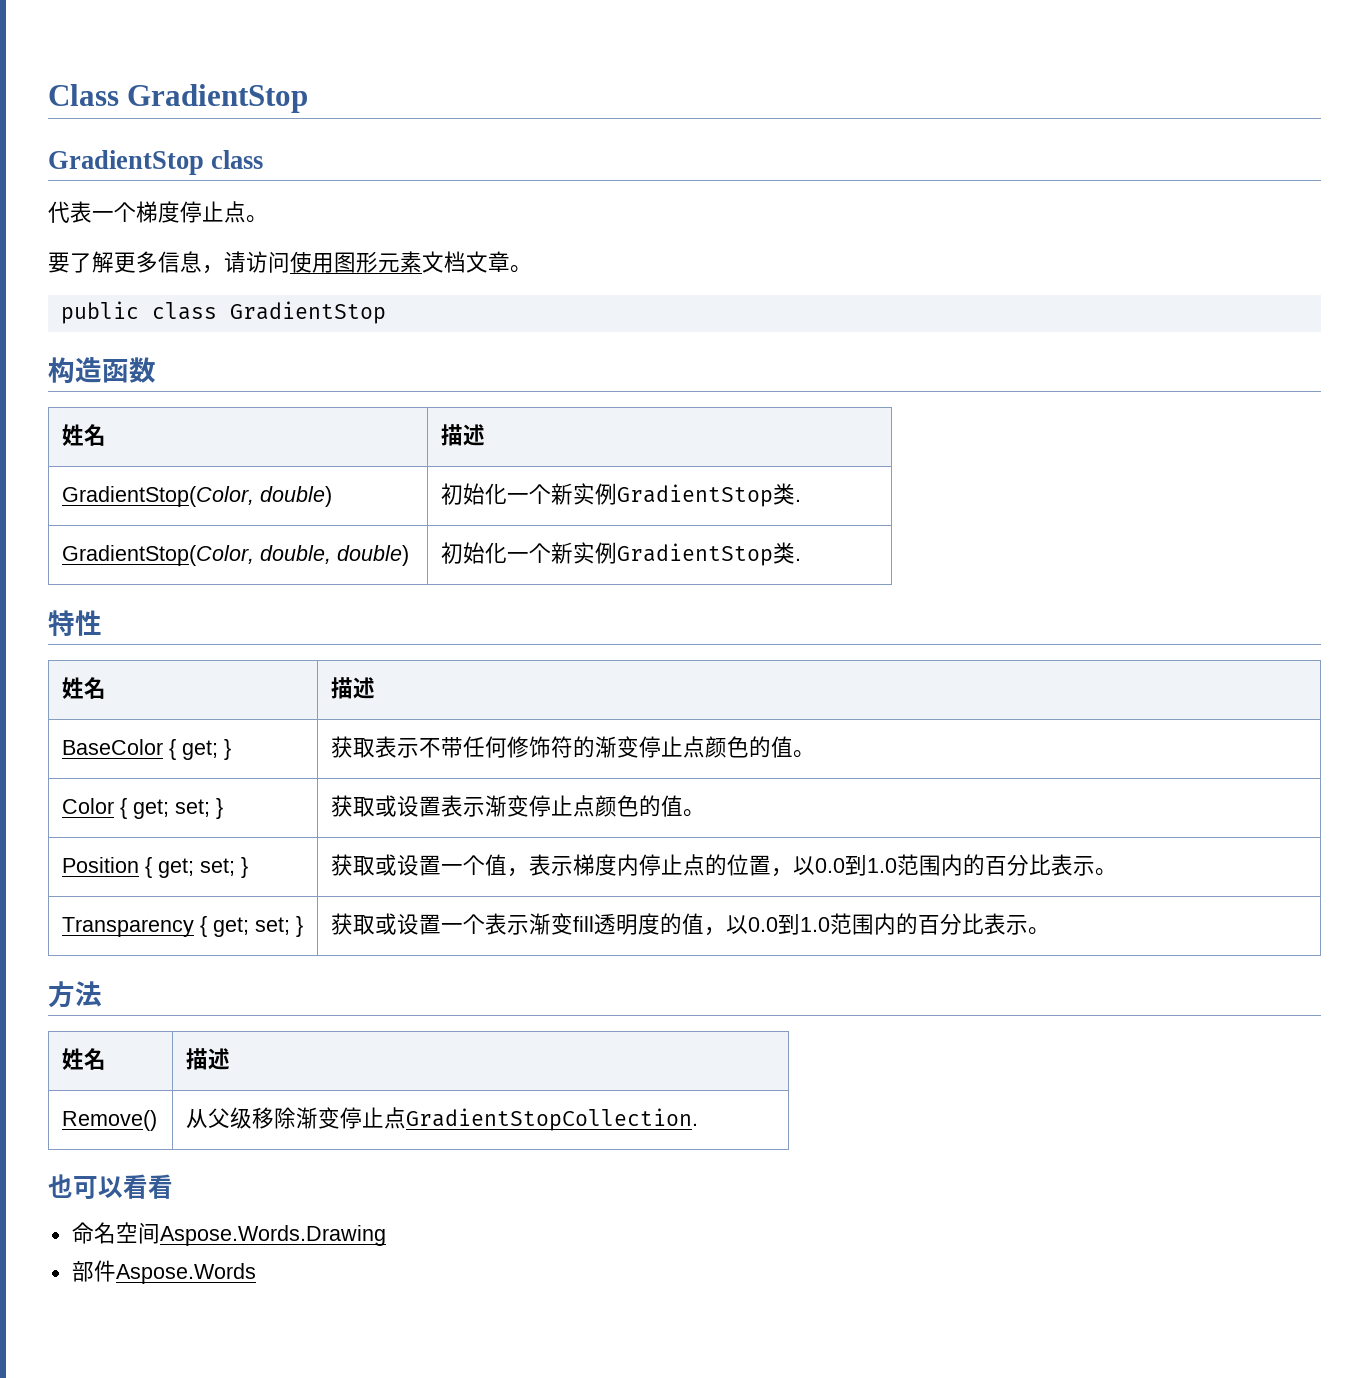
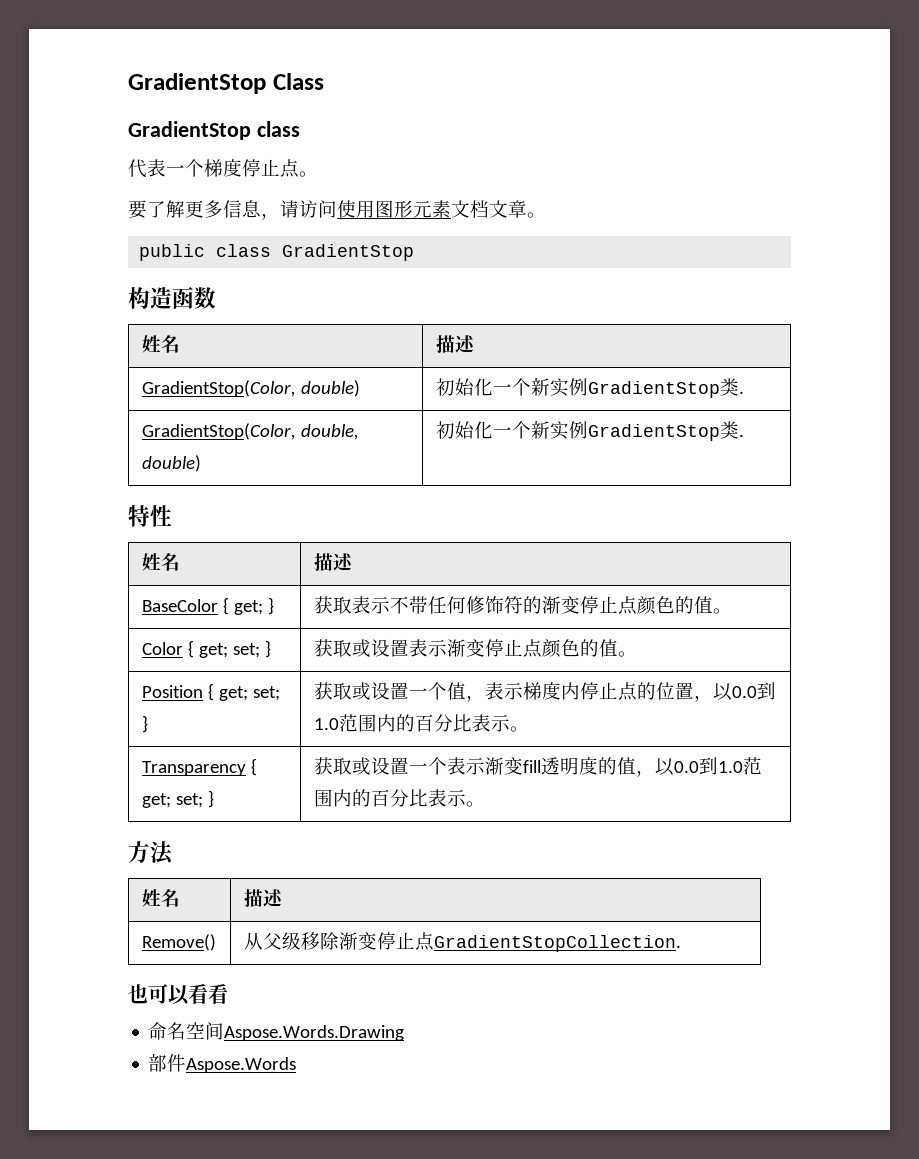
- Class GradientStop
+ GradientStop Class

